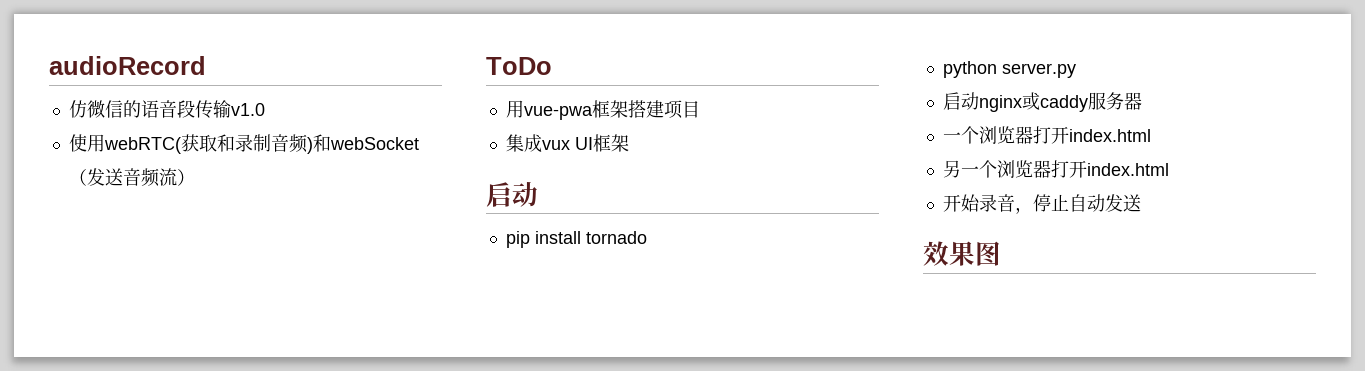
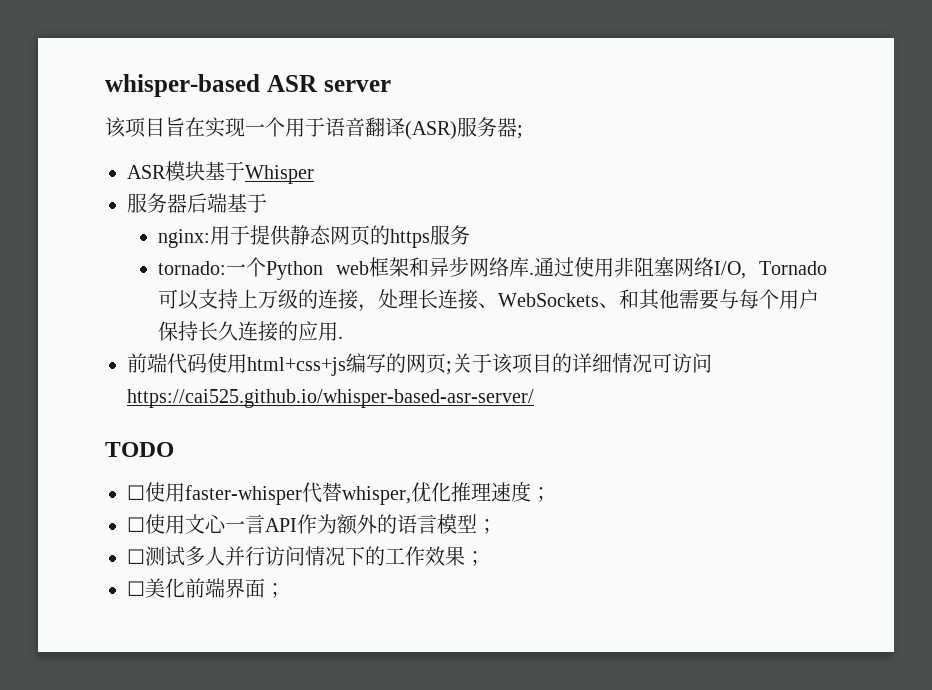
- audioRecord
- 仿微信的语音段传输v1.0
- 使用webRTC(获取和录制音频)和webSocket（发送音频流）
- ToDo
- 用vue-pwa框架搭建项目
- 集成vux UI框架
- 启动
- pip install tornado
- python server.py
- 启动nginx或caddy服务器
- 一个浏览器打开index.html
- 另一个浏览器打开index.html
- 开始录音，停止自动发送
- 效果图
+ whisper-based ASR server
+ 该项目旨在实现一个用于语音翻译(ASR)服务器;
+ ASR模块基于Whisper
+ 服务器后端基于
+ nginx:用于提供静态网页的https服务
+ tornado:一个Python web框架和异步网络库.通过使用非阻塞网络I/O, Tornado可以支持上万级的连接，处理长连接、WebSockets、和其他需要与每个用户保持长久连接的应用.
+ 前端代码使用html+css+js编写的网页;关于该项目的详细情况可访问https://cai525.github.io/whisper-based-asr-server/
+ TODO
+ ☐使用faster-whisper代替whisper,优化推理速度；
+ ☐使用文心一言API作为额外的语言模型；
+ ☐测试多人并行访问情况下的工作效果；
+ ☐美化前端界面；

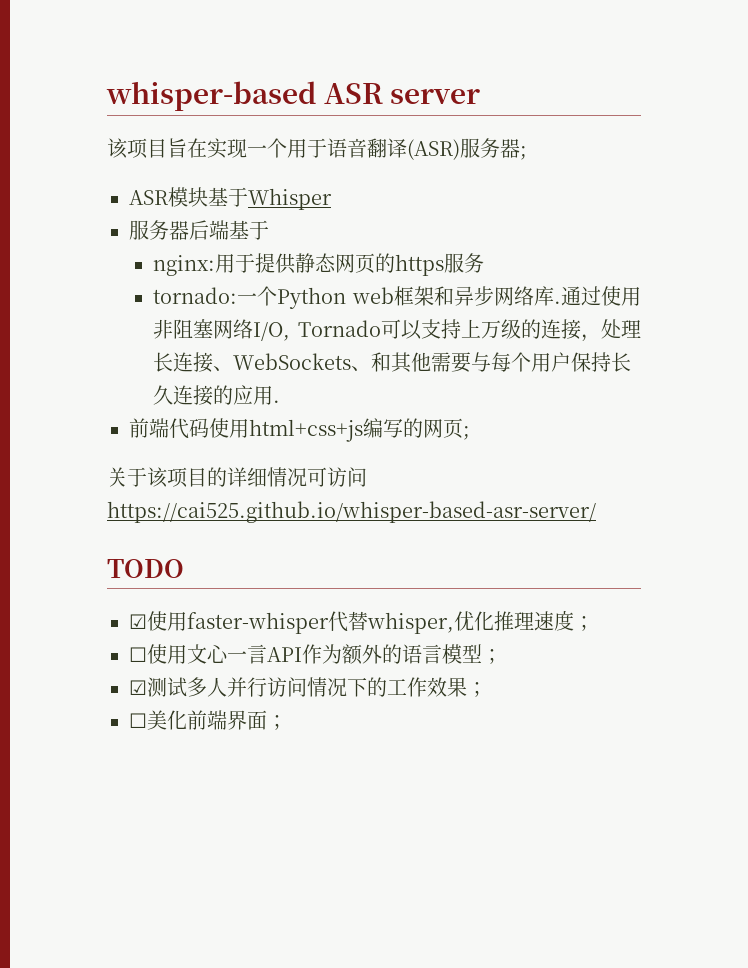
- 前端代码使用html+css+js编写的网页;关于该项目的详细情况可访问https://cai525.github.io/whisper-based-asr-server/
+ 前端代码使用html+css+js编写的网页;
+ 关于该项目的详细情况可访问https://cai525.github.io/whisper-based-asr-server/
- ☐使用faster-whisper代替whisper,优化推理速度；
+ ☑使用faster-whisper代替whisper,优化推理速度；
- ☐测试多人并行访问情况下的工作效果；
+ ☑测试多人并行访问情况下的工作效果；

